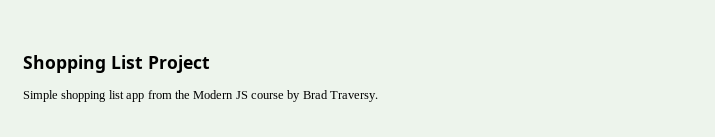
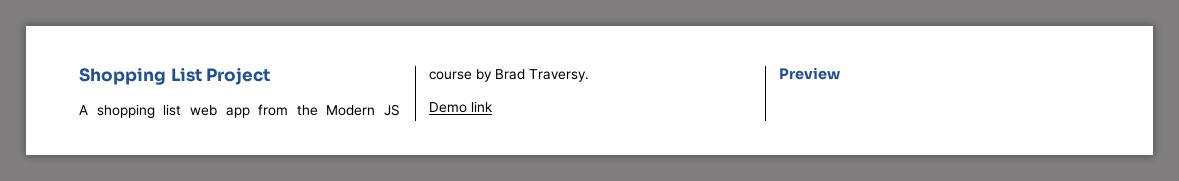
- Simple shopping list app from the Modern JS course by Brad Traversy.
+ A shopping list web app from the Modern JS course by Brad Traversy.
+ Demo link
+ Preview

